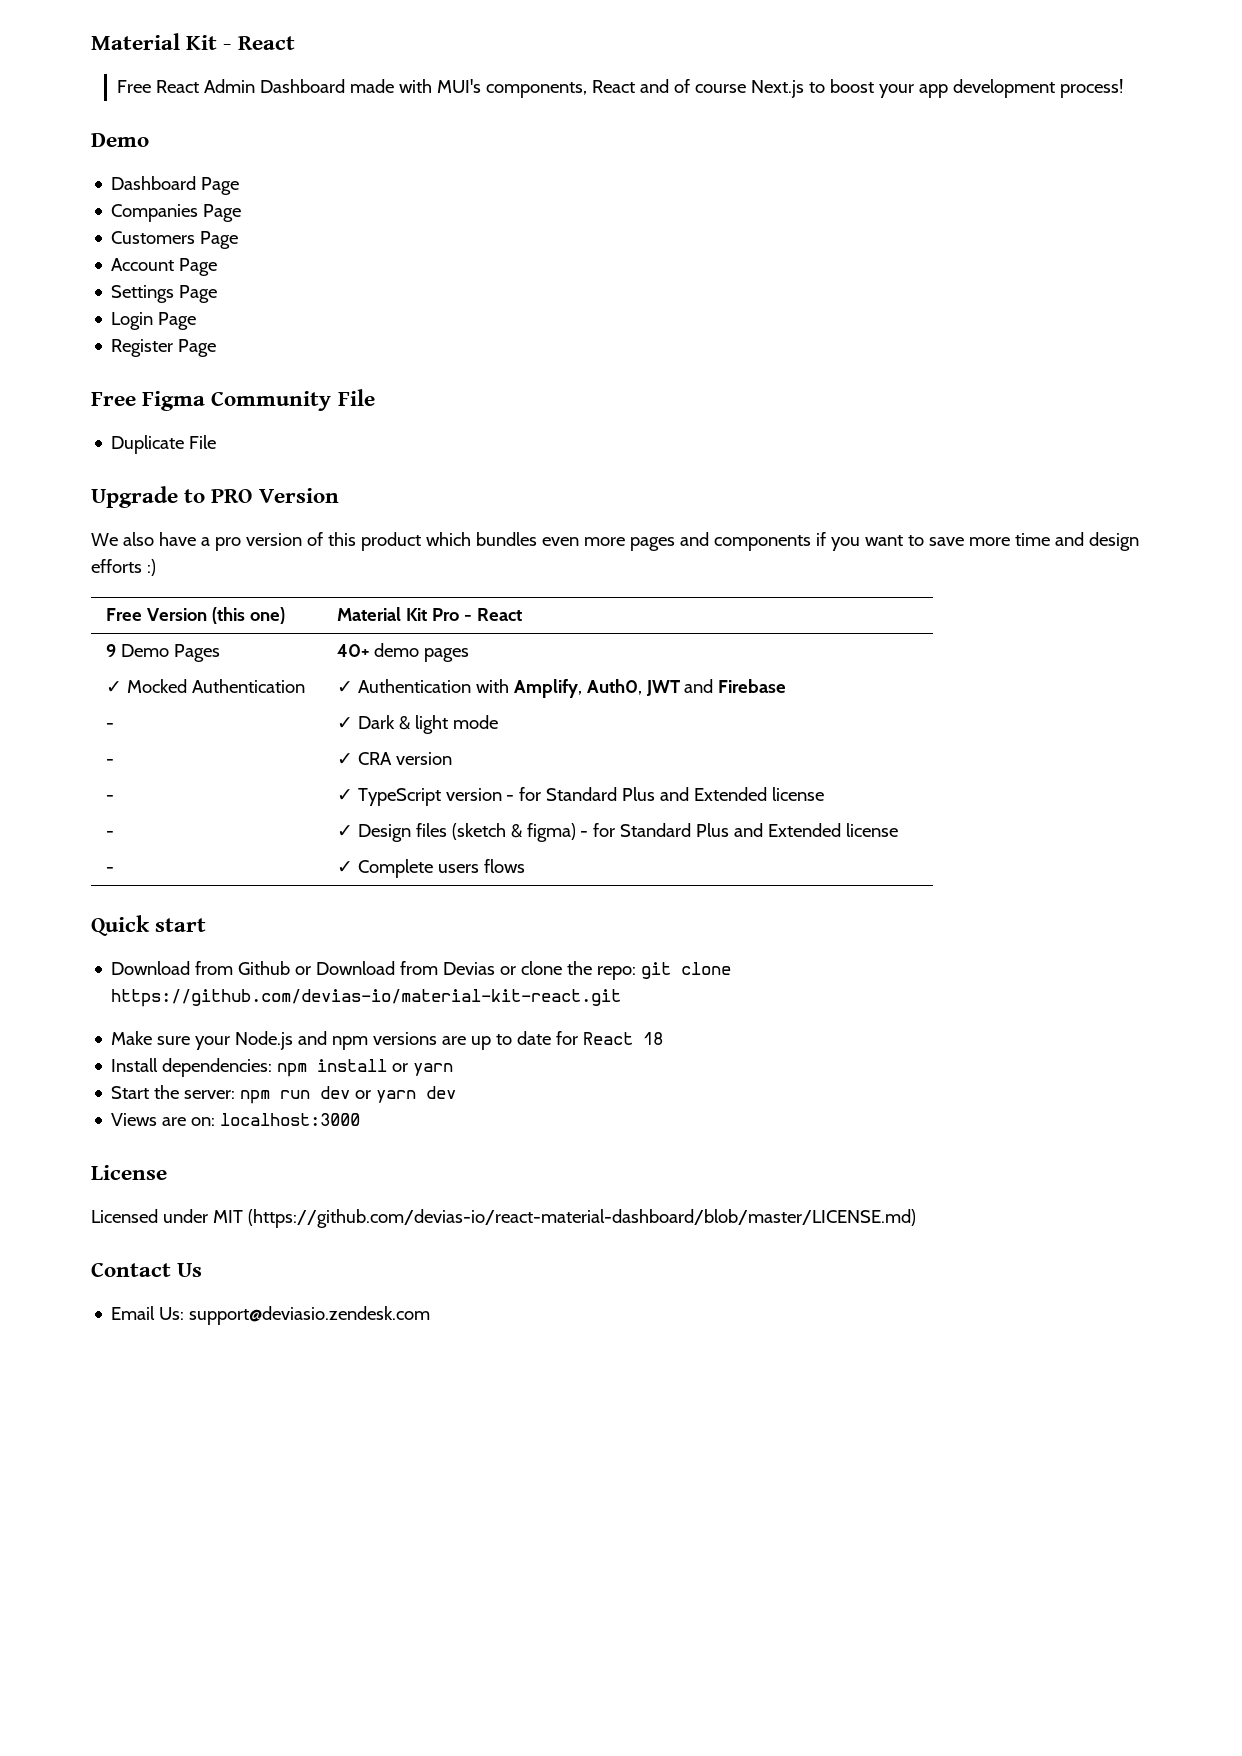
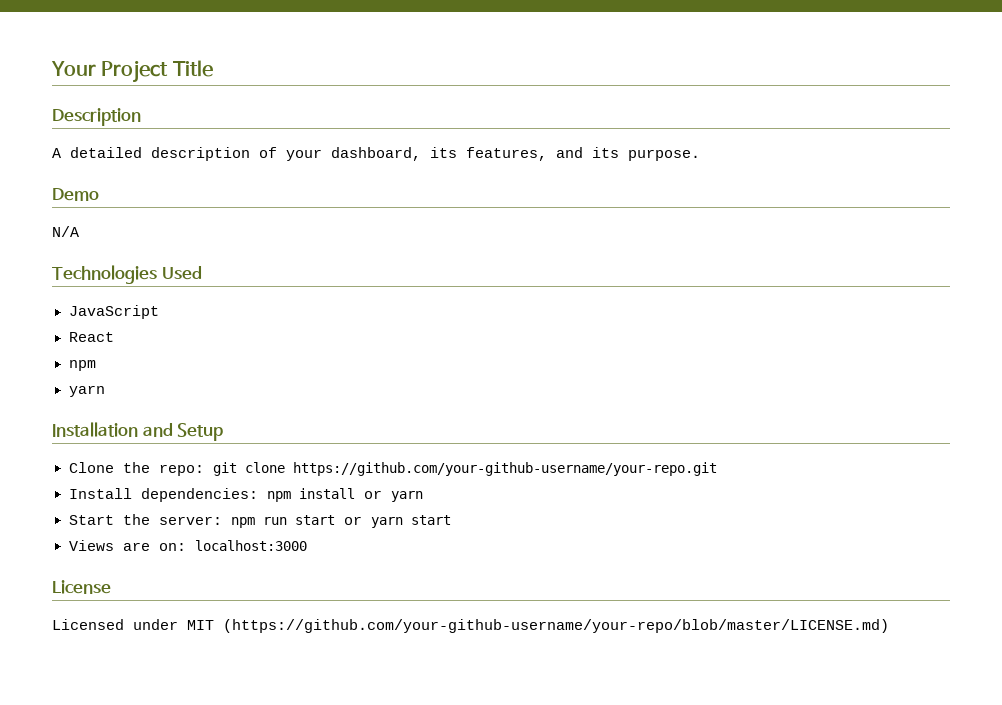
- Material Kit - React
- Free React Admin Dashboard made with MUI's components, React and of course Next.js to boost your app development process!
+ Your Project Title
+ Description
+ A detailed description of your dashboard, its features, and its purpose.
  Demo
- Dashboard Page
- Companies Page
- Customers Page
- Account Page
- Settings Page
- Login Page
- Register Page
- Free Figma Community File
- Duplicate File
- Upgrade to PRO Version
- We also have a pro version of this product which bundles even more pages and components if you want to save more time and design efforts :)
- Free Version (this one) | Material Kit Pro - React
- 9 Demo Pages | 40+ demo pages
- ✓ Mocked Authentication | ✓ Authentication with Amplify, Auth0, JWT and Firebase
- - | ✓ Dark & light mode
- - | ✓ CRA version
- - | ✓ TypeScript version - for Standard Plus and Extended license
- - | ✓ Design files (sketch & figma) - for Standard Plus and Extended license
- - | ✓ Complete users flows
- Quick start
- Download from Github or Download from Devias or clone the repo: git clone https://github.com/devias-io/material-kit-react.git
- Make sure your Node.js and npm versions are up to date for React 18
+ N/A
+ Technologies Used
+ JavaScript
+ React
+ npm
+ yarn
+ Installation and Setup
+ Clone the repo: git clone https://github.com/your-github-username/your-repo.git
- Start the server: npm run dev or yarn dev
+ Start the server: npm run start or yarn start
- Licensed under MIT (https://github.com/devias-io/react-material-dashboard/blob/master/LICENSE.md)
- Contact Us
- Email Us: support@deviasio.zendesk.com
+ Licensed under MIT (https://github.com/your-github-username/your-repo/blob/master/LICENSE.md)

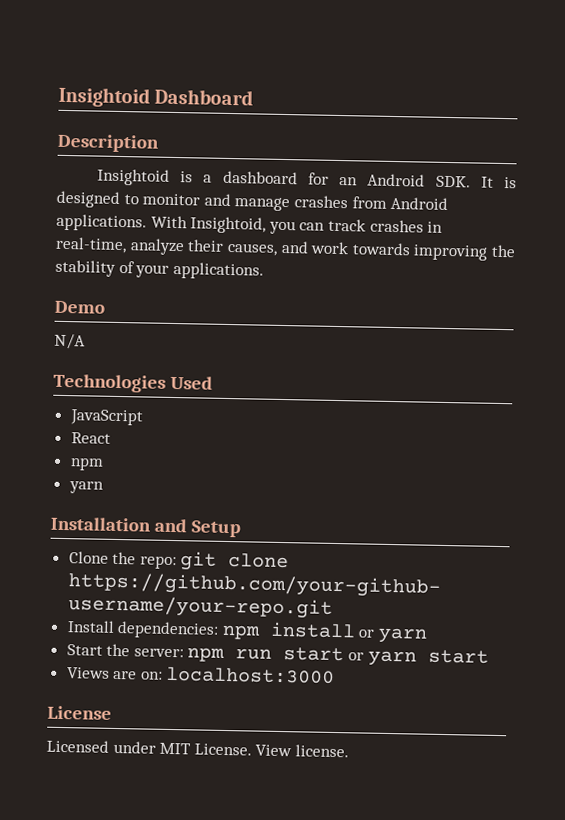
- Your Project Title
+ Insightoid Dashboard
  Description
- A detailed description of your dashboard, its features, and its purpose.
+ Insightoid is a dashboard for an Android SDK. It is designed to monitor and manage crashes from Android applications. With Insightoid, you can track crashes in real-time, analyze their causes, and work towards improving the stability of your applications.
- Licensed under MIT (https://github.com/your-github-username/your-repo/blob/master/LICENSE.md)
+ Licensed under MIT License. View license.

